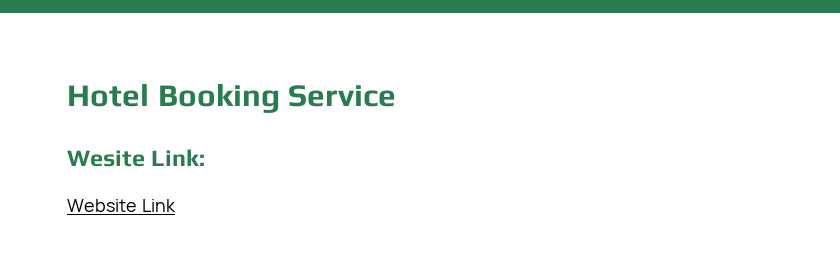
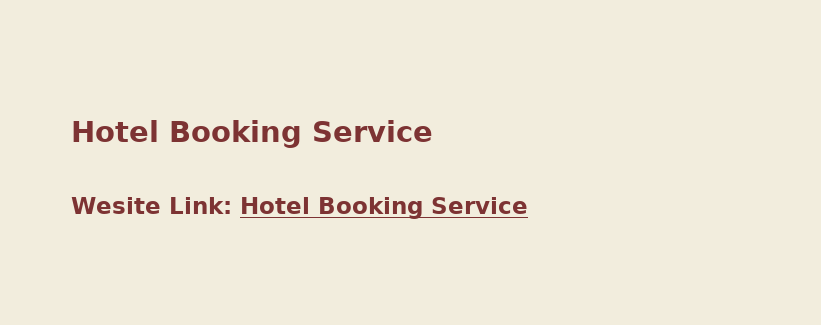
- Wesite Link:
- Website Link
+ Wesite Link: Hotel Booking Service

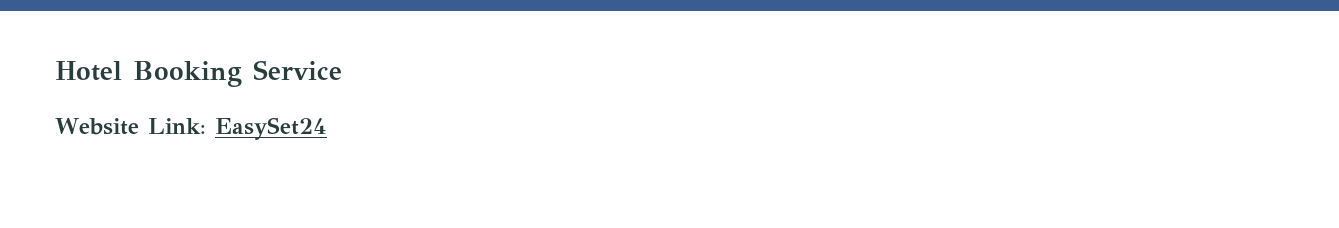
- Wesite Link: Hotel Booking Service
+ Website Link: EasySet24

